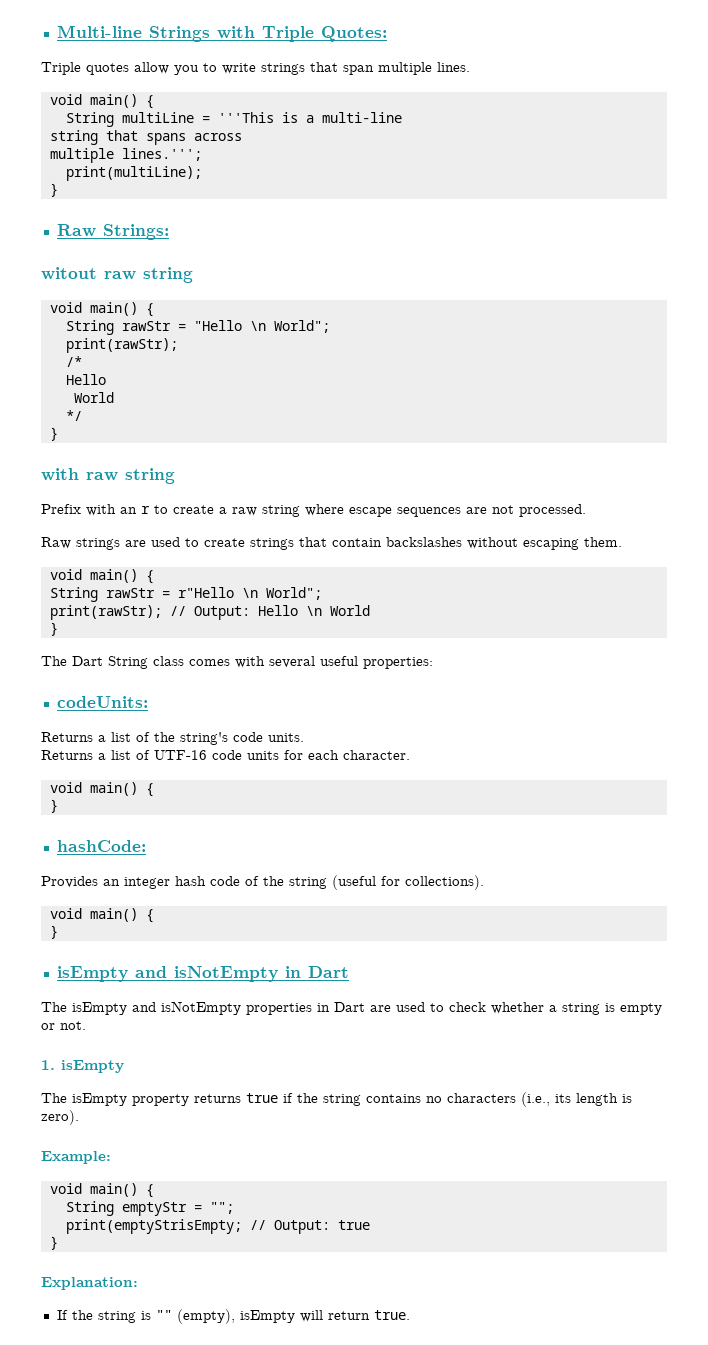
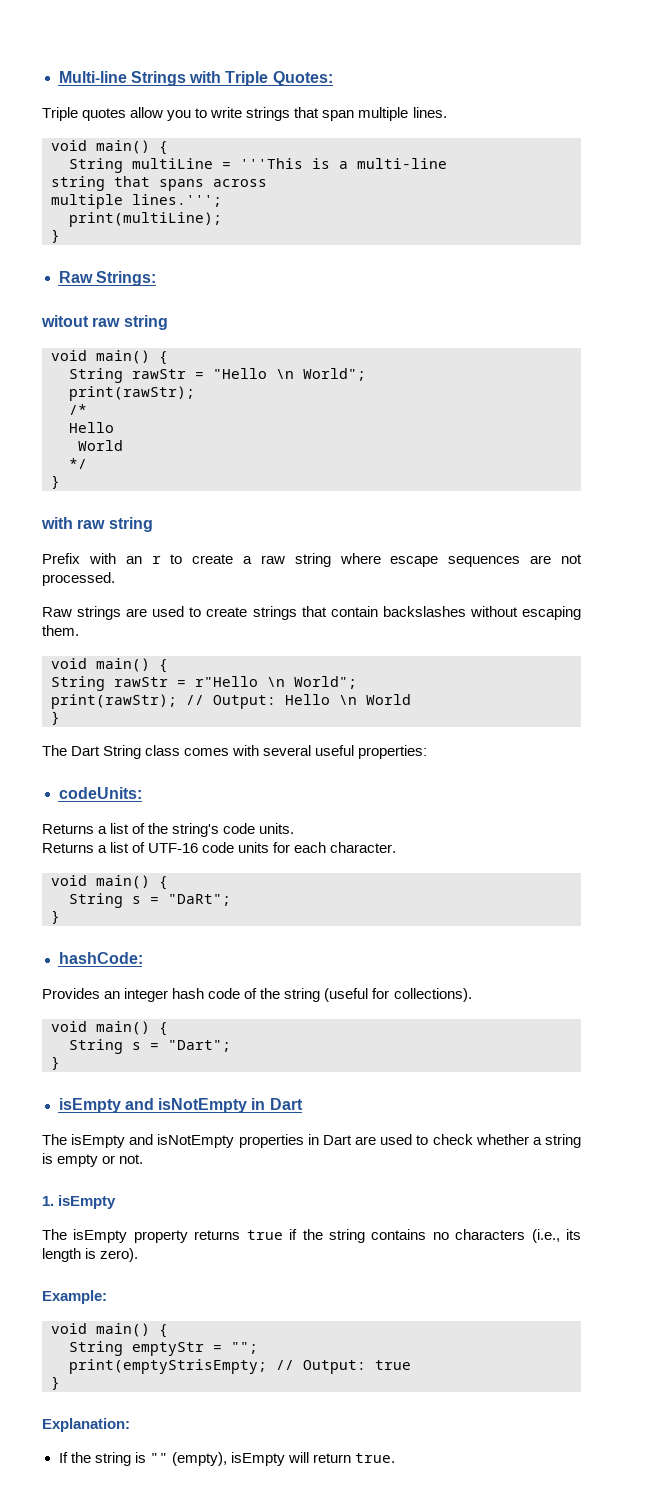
+ String s = "DaRt";
+ String s = "Dart";

